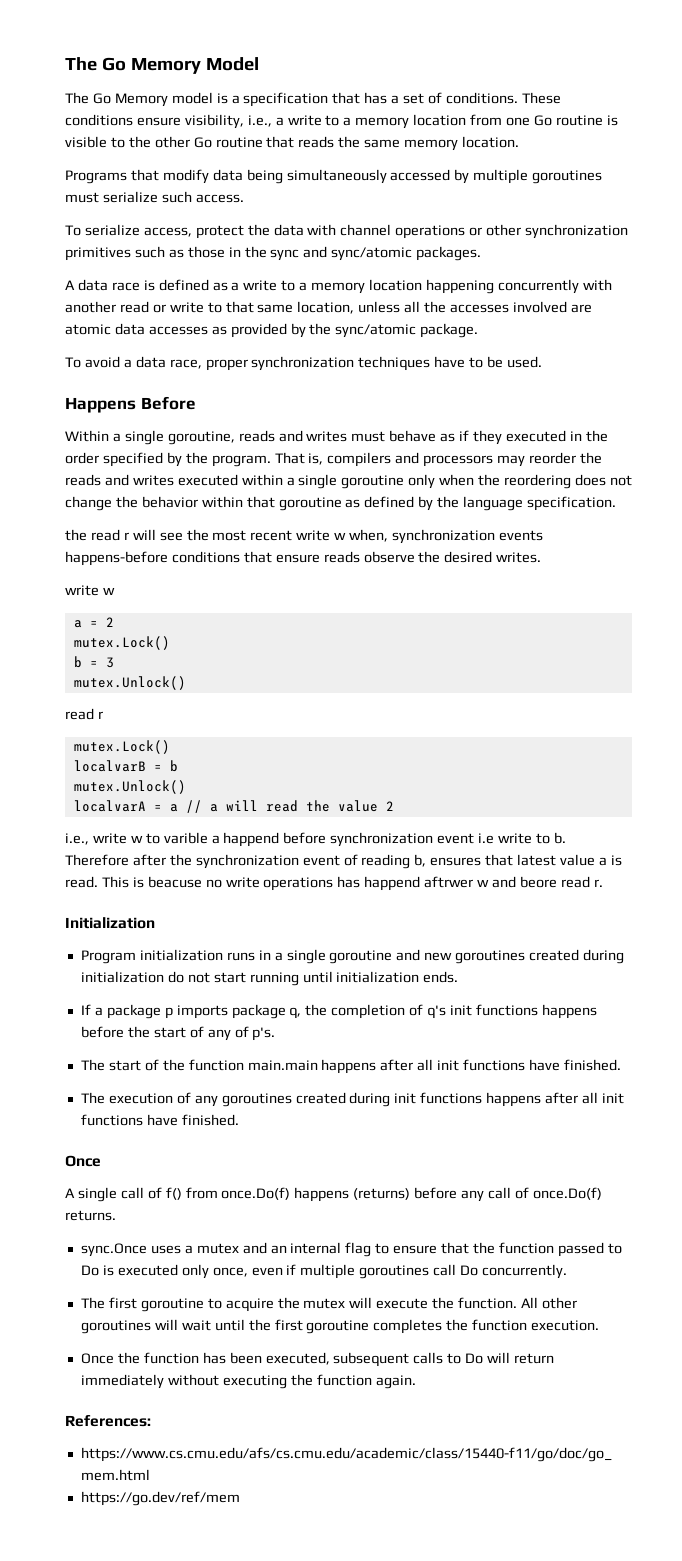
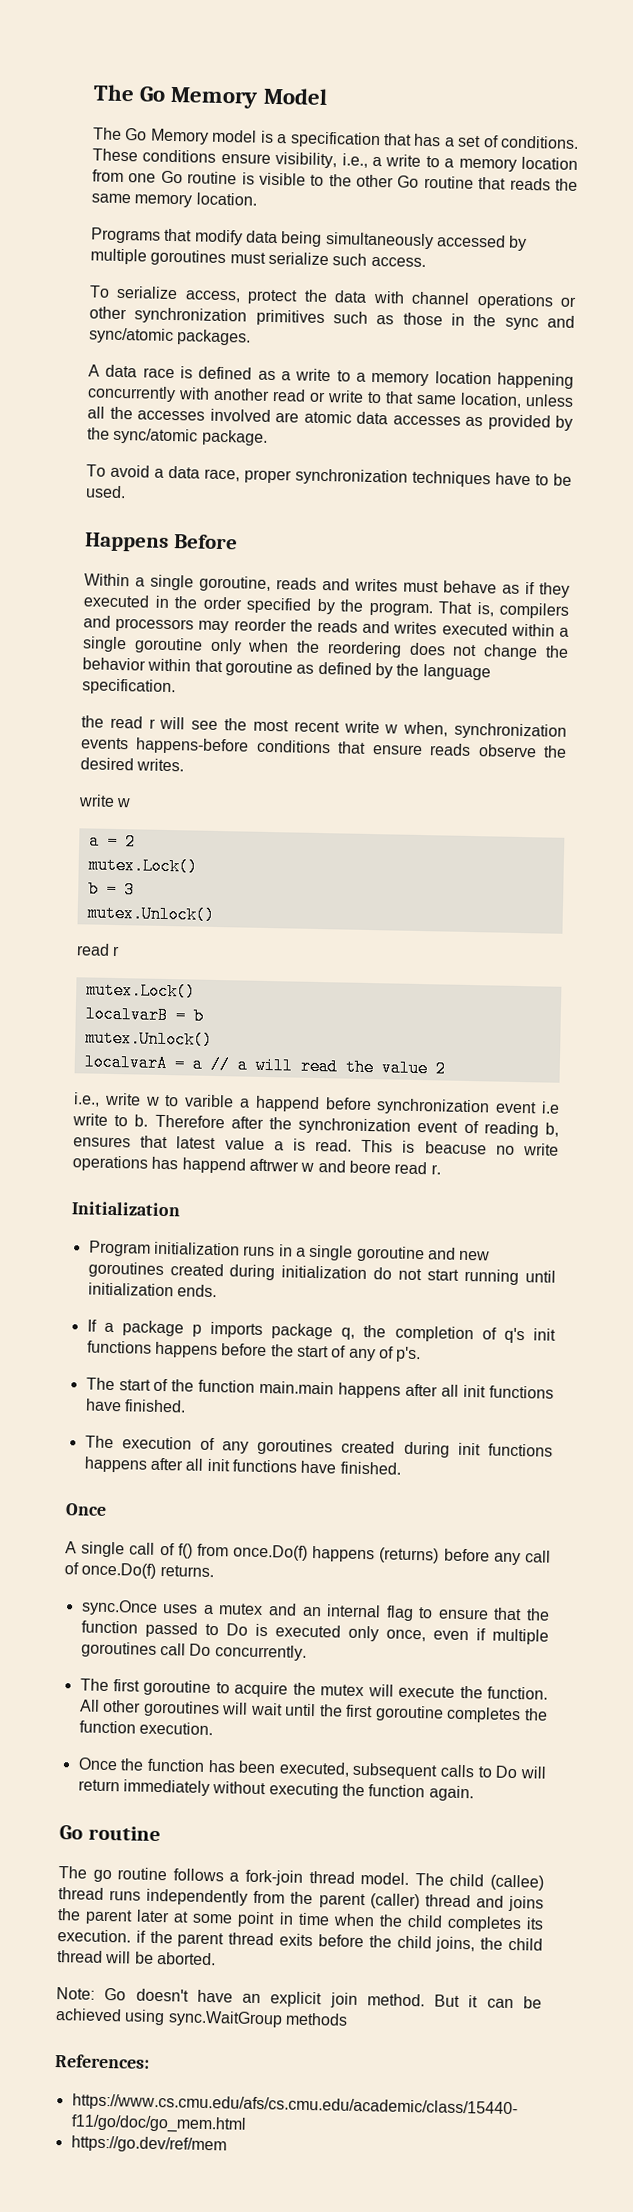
  Once the function has been executed, subsequent calls to Do will return immediately without executing the function again.
+ Go routine
+ The go routine follows a fork-join thread model. The child (callee) thread runs independently from the parent (caller) thread and joins the parent later at some point in time when the child completes its execution. if the parent thread exits before the child joins, the child thread will be aborted.
+ Note: Go doesn't have an explicit join method. But it can be achieved using sync.WaitGroup methods

